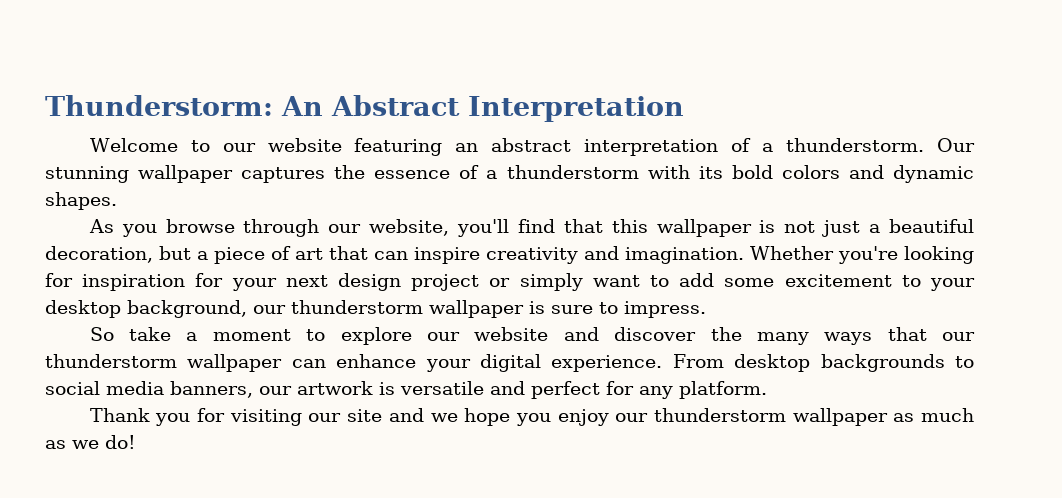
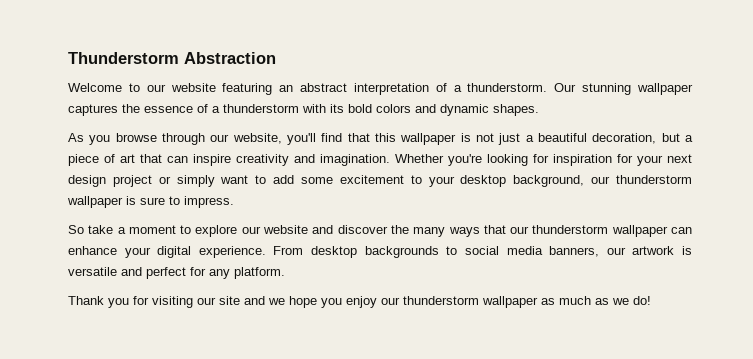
- Thunderstorm: An Abstract Interpretation
+ Thunderstorm Abstraction

